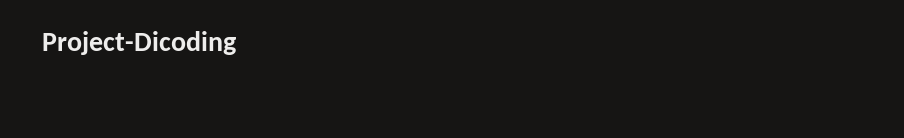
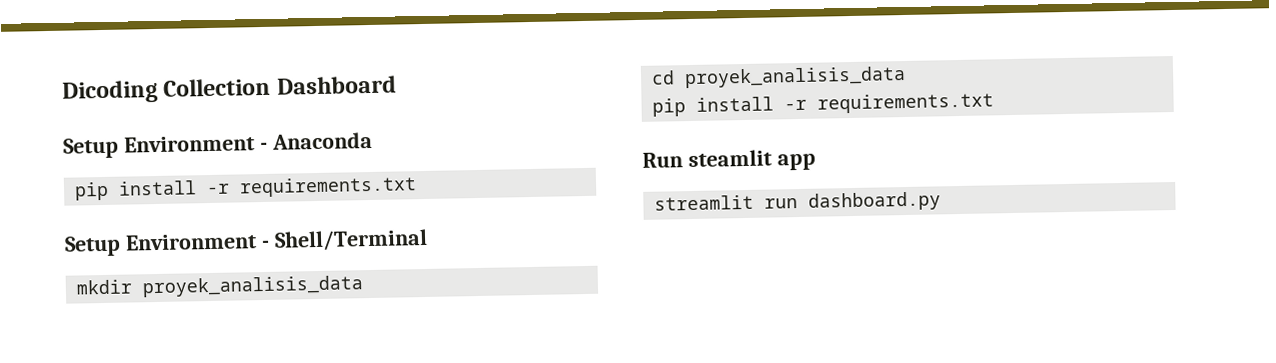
- Project-Dicoding
+ Dicoding Collection Dashboard
+ Setup Environment - Anaconda
+ pip install -r requirements.txt
+ Setup Environment - Shell/Terminal
+ mkdir proyek_analisis_data
+ cd proyek_analisis_data
+ pip install -r requirements.txt
+ Run steamlit app
+ streamlit run dashboard.py

